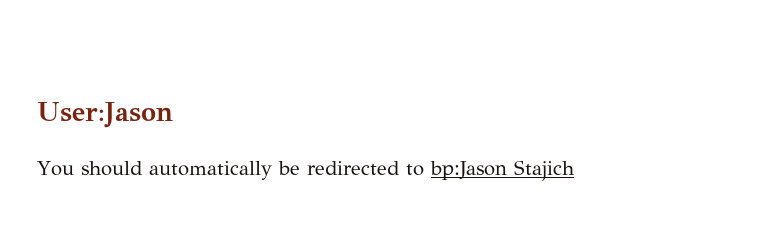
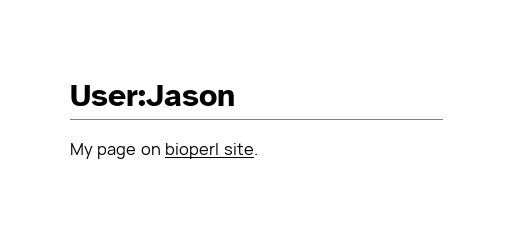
- You should automatically be redirected to bp:Jason Stajich
+ My page on bioperl site.

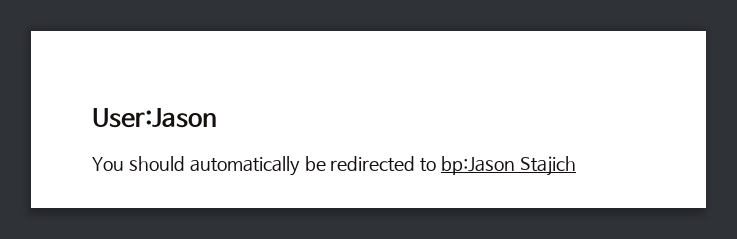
- My page on bioperl site.
+ You should automatically be redirected to bp:Jason Stajich

